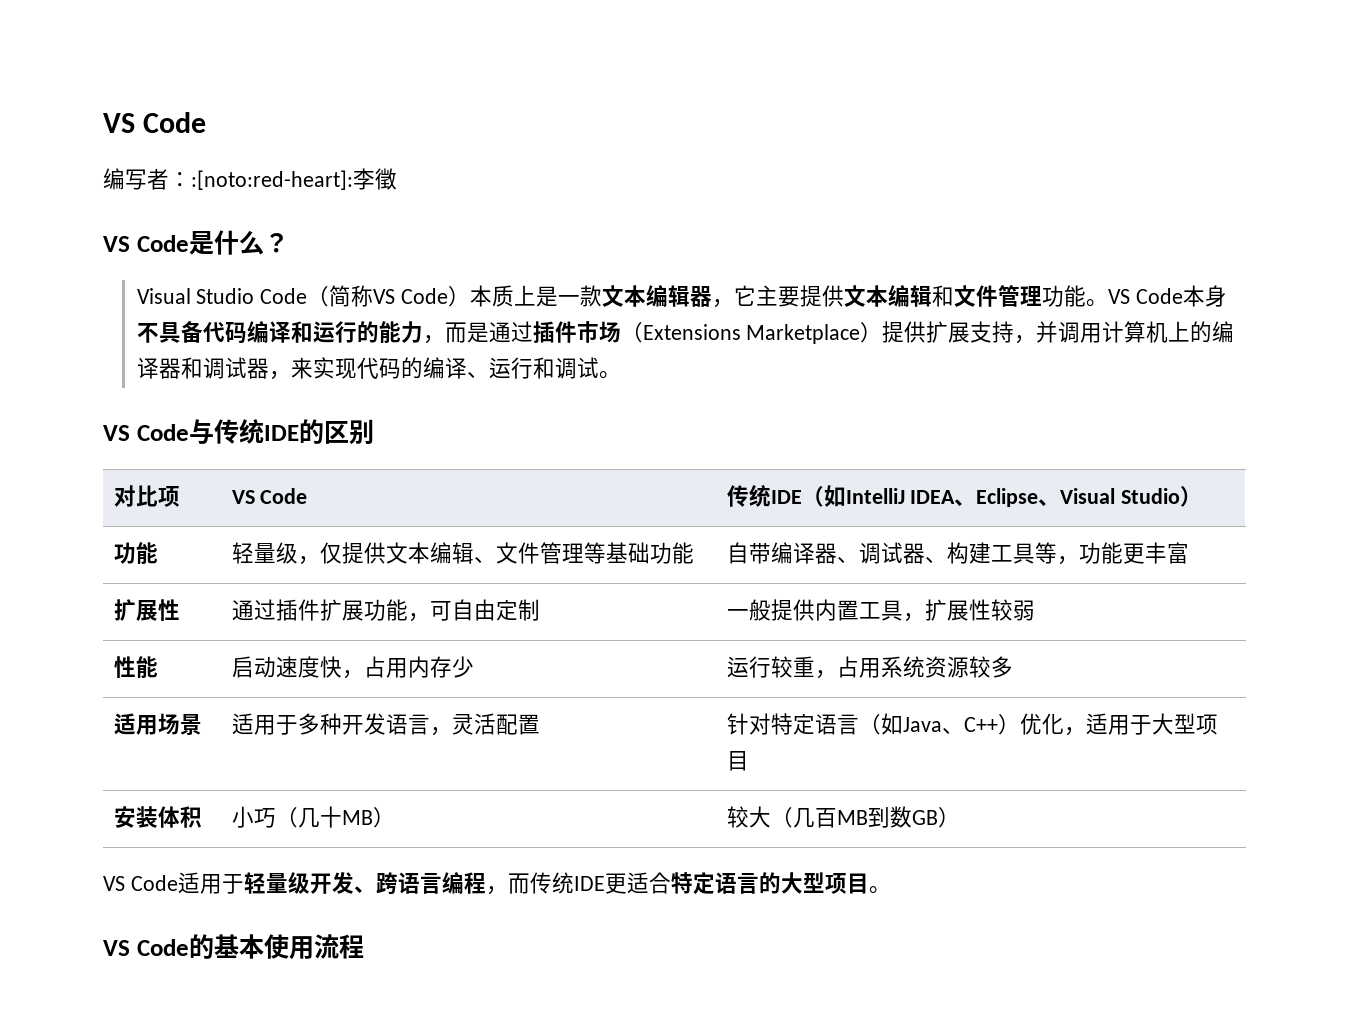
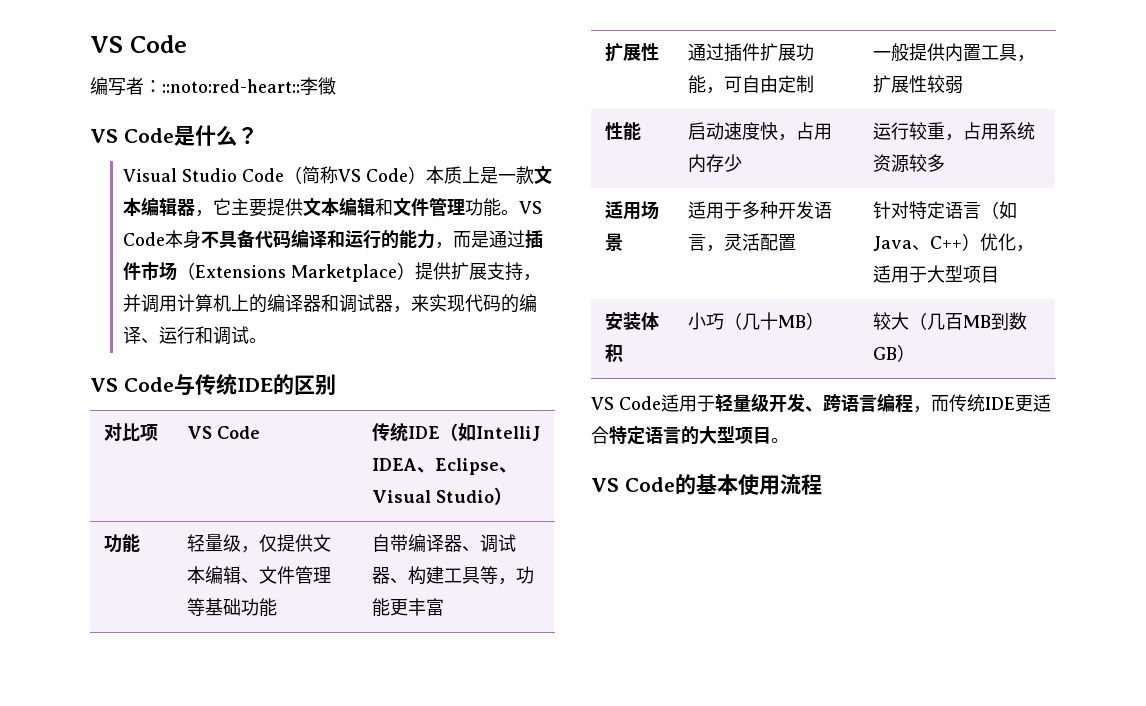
- 编写者：:[noto:red-heart]:李徵
+ 编写者：::noto:red-heart::李徵

